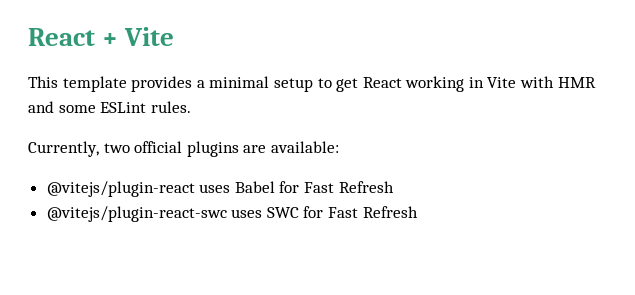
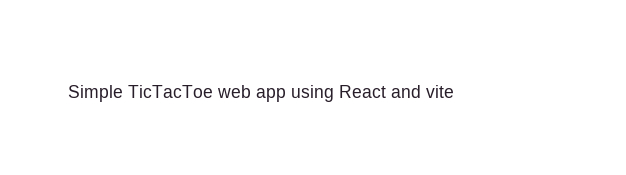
- React + Vite
- This template provides a minimal setup to get React working in Vite with HMR and some ESLint rules.
- Currently, two official plugins are available:
- @vitejs/plugin-react uses Babel for Fast Refresh
- @vitejs/plugin-react-swc uses SWC for Fast Refresh
+ Simple TicTacToe web app using React and vite

